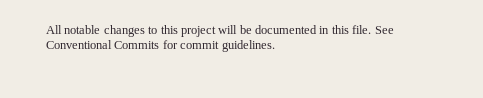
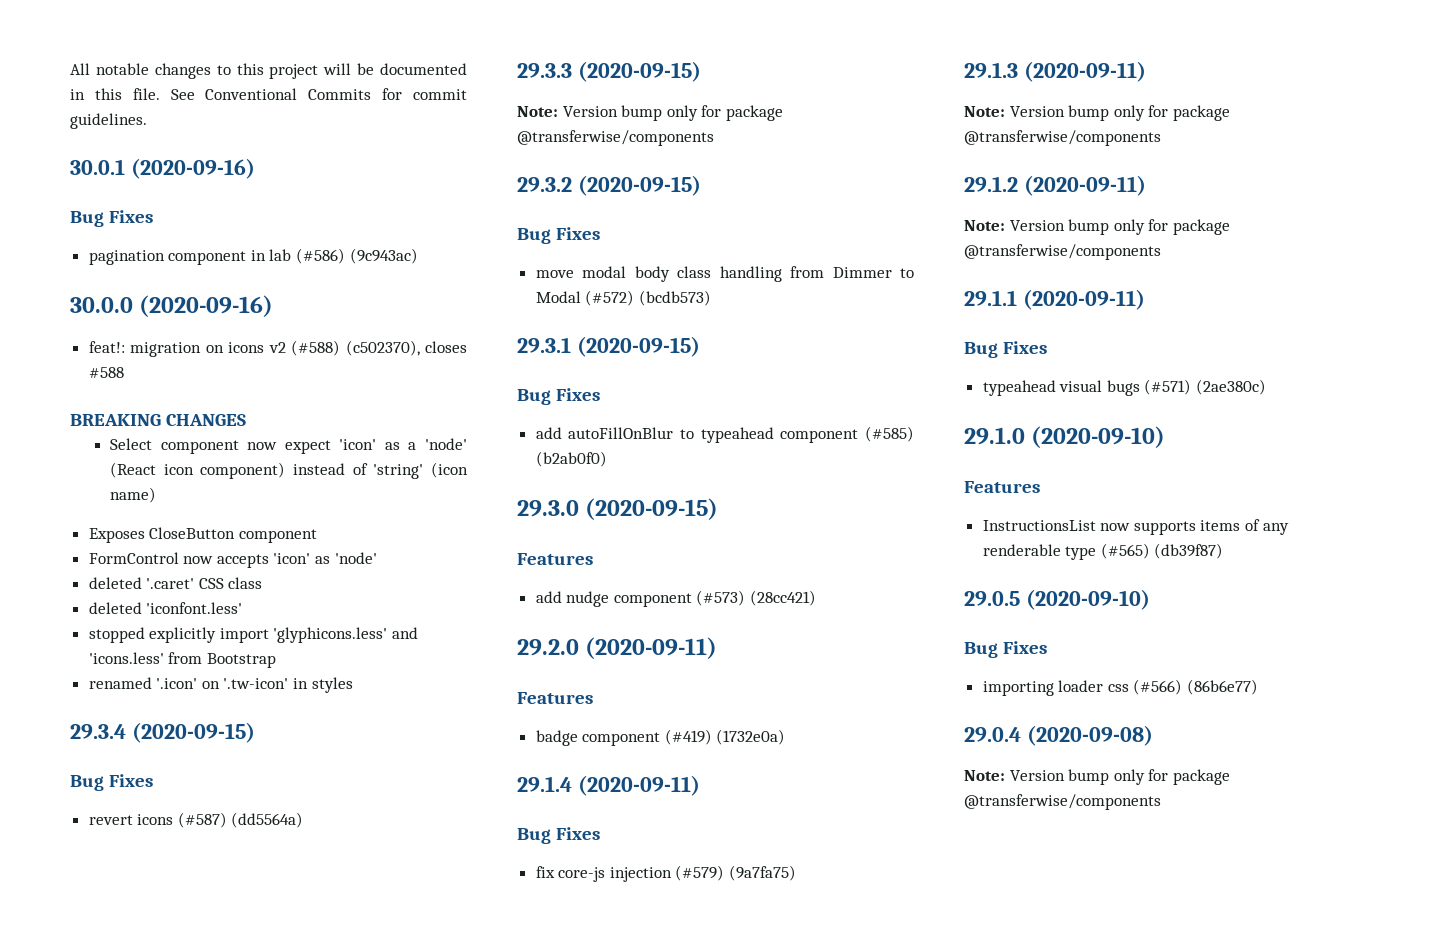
+ 30.0.1 (2020-09-16)
+ Bug Fixes
+ pagination component in lab (#586) (9c943ac)
+ 30.0.0 (2020-09-16)
+ feat!: migration on icons v2 (#588) (c502370), closes #588
+ BREAKING CHANGES
+ Select component now expect 'icon' as a 'node' (React icon component) instead of 'string' (icon name)
+ Exposes CloseButton component
+ FormControl now accepts 'icon' as 'node'
+ deleted '.caret' CSS class
+ deleted 'iconfont.less'
+ stopped explicitly import 'glyphicons.less' and 'icons.less' from Bootstrap
+ renamed '.icon' on '.tw-icon' in styles
+ 29.3.4 (2020-09-15)
+ Bug Fixes
+ revert icons (#587) (dd5564a)
+ 29.3.3 (2020-09-15)
+ Note: Version bump only for package @transferwise/components
+ 29.3.2 (2020-09-15)
+ Bug Fixes
+ move modal body class handling from Dimmer to Modal (#572) (bcdb573)
+ 29.3.1 (2020-09-15)
+ Bug Fixes
+ add autoFillOnBlur to typeahead component (#585) (b2ab0f0)
+ 29.3.0 (2020-09-15)
+ Features
+ add nudge component (#573) (28cc421)
+ 29.2.0 (2020-09-11)
+ Features
+ badge component (#419) (1732e0a)
+ 29.1.4 (2020-09-11)
+ Bug Fixes
+ fix core-js injection (#579) (9a7fa75)
+ 29.1.3 (2020-09-11)
+ Note: Version bump only for package @transferwise/components
+ 29.1.2 (2020-09-11)
+ Note: Version bump only for package @transferwise/components
+ 29.1.1 (2020-09-11)
+ Bug Fixes
+ typeahead visual bugs (#571) (2ae380c)
+ 29.1.0 (2020-09-10)
+ Features
+ InstructionsList now supports items of any renderable type (#565) (db39f87)
+ 29.0.5 (2020-09-10)
+ Bug Fixes
+ importing loader css (#566) (86b6e77)
+ 29.0.4 (2020-09-08)
+ Note: Version bump only for package @transferwise/components

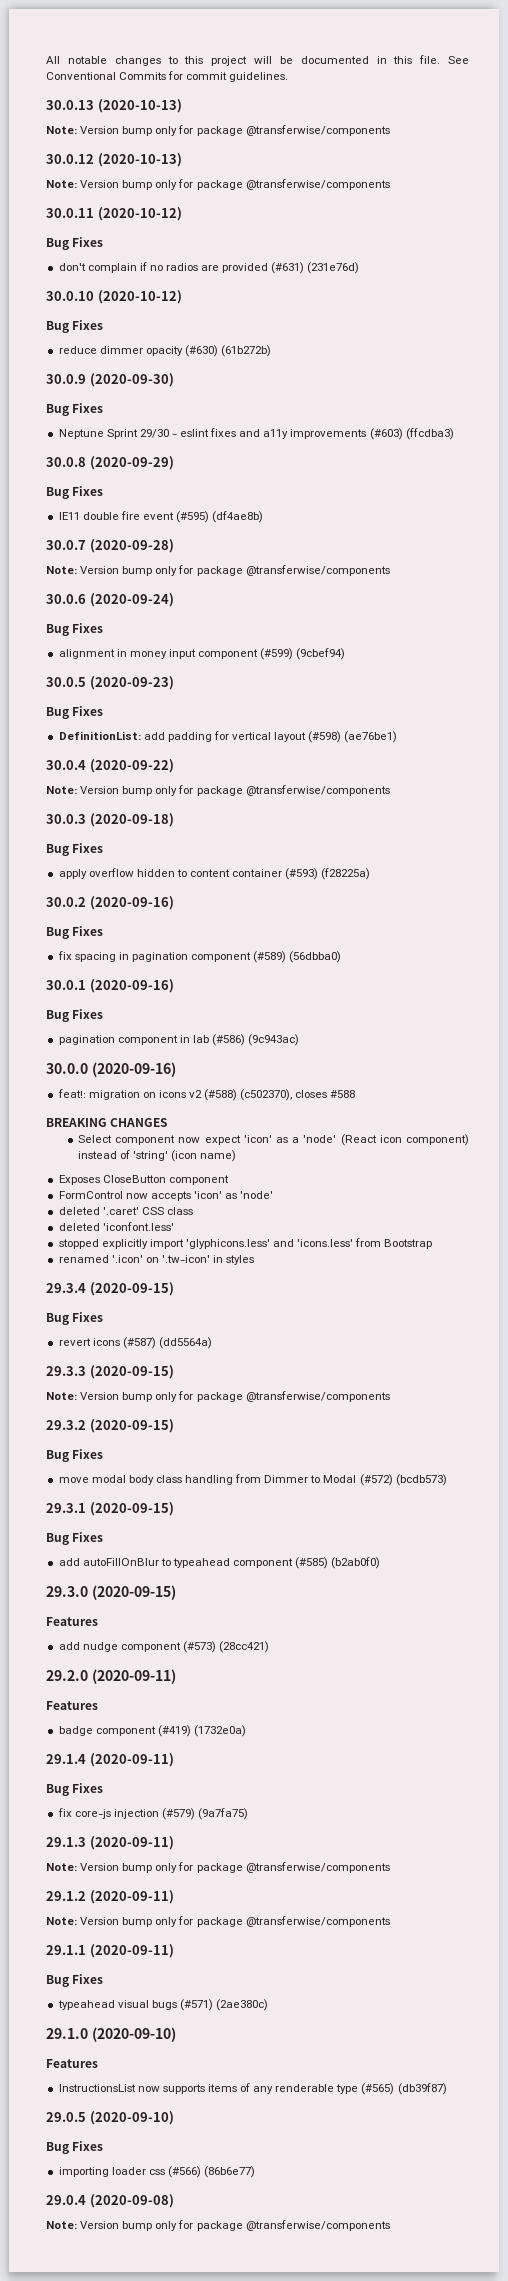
+ 30.0.13 (2020-10-13)
+ Note: Version bump only for package @transferwise/components
+ 30.0.12 (2020-10-13)
+ Note: Version bump only for package @transferwise/components
+ 30.0.11 (2020-10-12)
+ Bug Fixes
+ don't complain if no radios are provided (#631) (231e76d)
+ 30.0.10 (2020-10-12)
+ Bug Fixes
+ reduce dimmer opacity (#630) (61b272b)
+ 30.0.9 (2020-09-30)
+ Bug Fixes
+ Neptune Sprint 29/30 - eslint fixes and a11y improvements (#603) (ffcdba3)
+ 30.0.8 (2020-09-29)
+ Bug Fixes
+ IE11 double fire event (#595) (df4ae8b)
+ 30.0.7 (2020-09-28)
+ Note: Version bump only for package @transferwise/components
+ 30.0.6 (2020-09-24)
+ Bug Fixes
+ alignment in money input component (#599) (9cbef94)
+ 30.0.5 (2020-09-23)
+ Bug Fixes
+ DefinitionList: add padding for vertical layout (#598) (ae76be1)
+ 30.0.4 (2020-09-22)
+ Note: Version bump only for package @transferwise/components
+ 30.0.3 (2020-09-18)
+ Bug Fixes
+ apply overflow hidden to content container (#593) (f28225a)
+ 30.0.2 (2020-09-16)
+ Bug Fixes
+ fix spacing in pagination component (#589) (56dbba0)

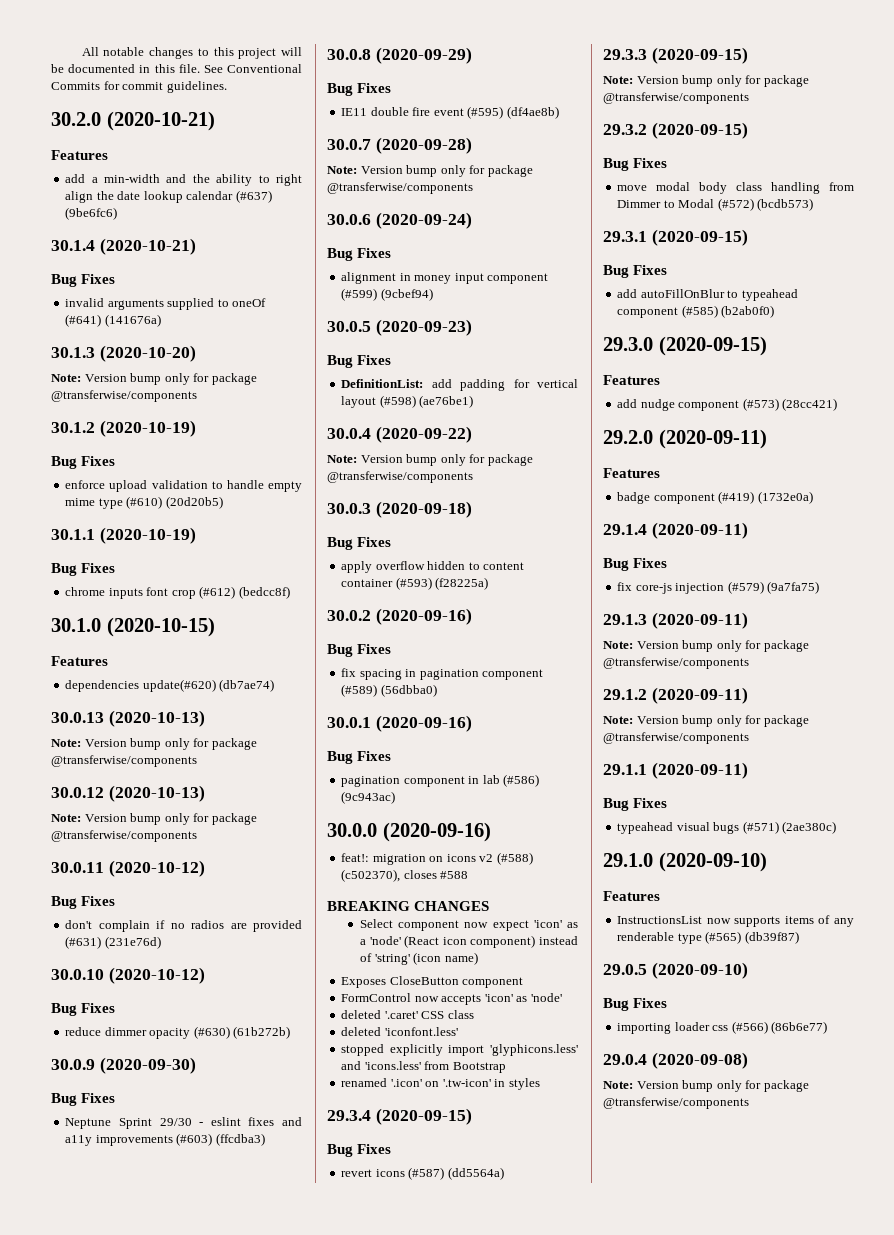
+ 30.2.0 (2020-10-21)
+ Features
+ add a min-width and the ability to right align the date lookup calendar (#637) (9be6fc6)
+ 30.1.4 (2020-10-21)
+ Bug Fixes
+ invalid arguments supplied to oneOf (#641) (141676a)
+ 30.1.3 (2020-10-20)
+ Note: Version bump only for package @transferwise/components
+ 30.1.2 (2020-10-19)
+ Bug Fixes
+ enforce upload validation to handle empty mime type (#610) (20d20b5)
+ 30.1.1 (2020-10-19)
+ Bug Fixes
+ chrome inputs font crop (#612) (bedcc8f)
+ 30.1.0 (2020-10-15)
+ Features
+ dependencies update(#620) (db7ae74)

